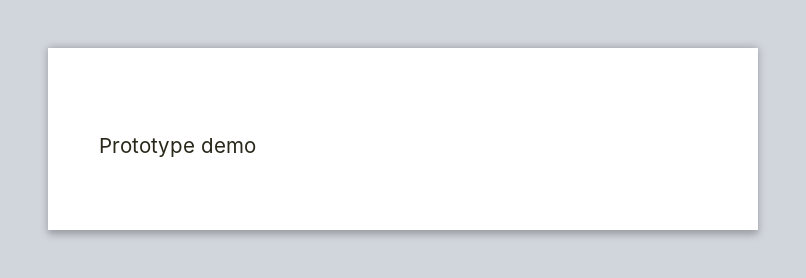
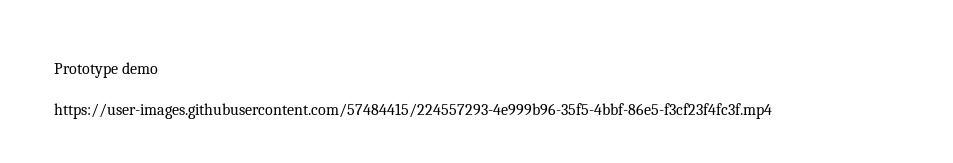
+ https://user-images.githubusercontent.com/57484415/224557293-4e999b96-35f5-4bbf-86e5-f3cf23f4fc3f.mp4

